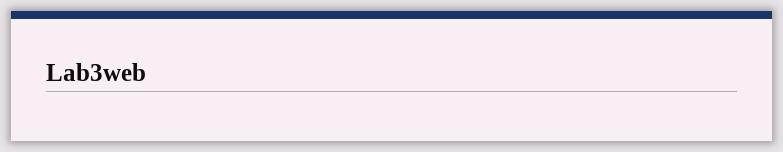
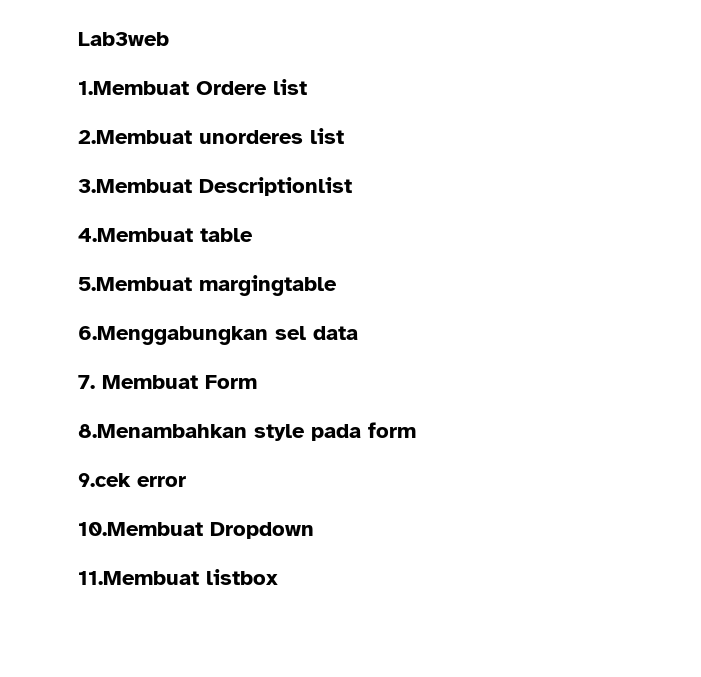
+ 1.Membuat Ordere list
+ 2.Membuat unorderes list
+ 3.Membuat Descriptionlist
+ 4.Membuat table
+ 5.Membuat margingtable
+ 6.Menggabungkan sel data
+ 7. Membuat Form
+ 8.Menambahkan style pada form
+ 9.cek error
+ 10.Membuat Dropdown
+ 11.Membuat listbox

